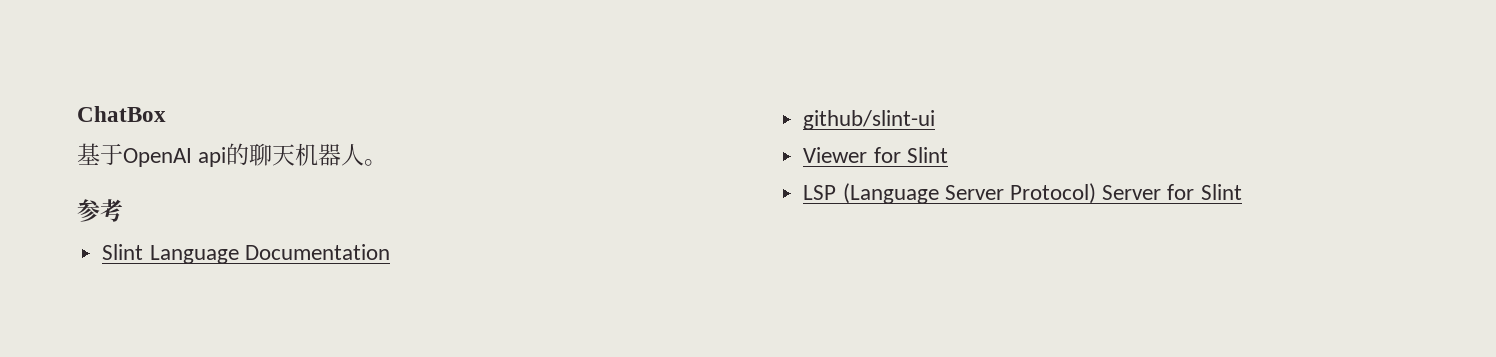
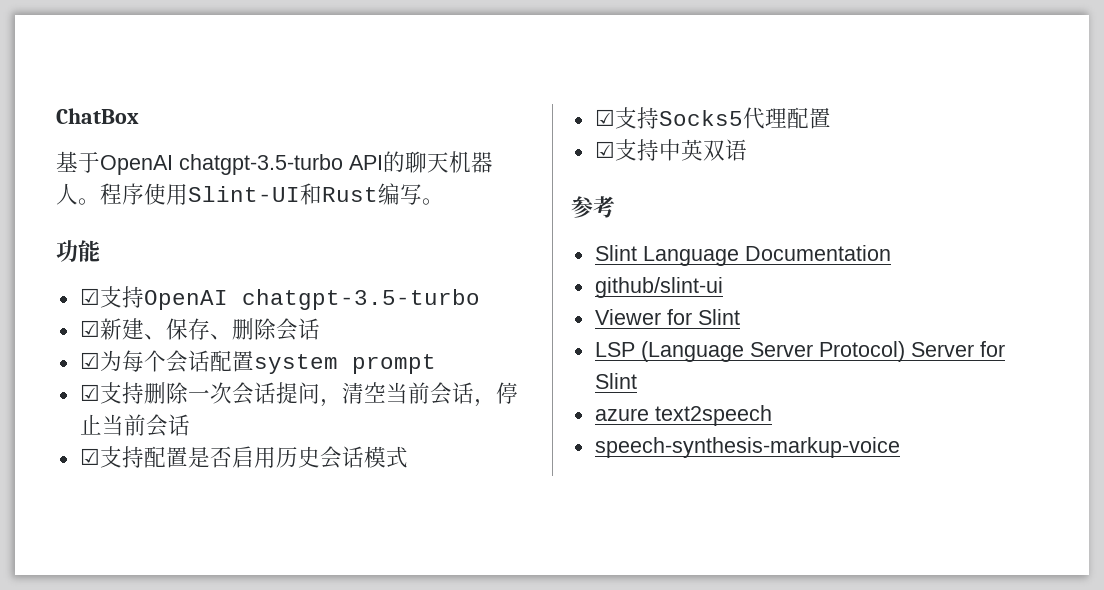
- 基于OpenAI api的聊天机器人。
+ 基于OpenAI chatgpt-3.5-turbo API的聊天机器人。程序使用Slint-UI和Rust编写。
+ 功能
+ ☑支持OpenAI chatgpt-3.5-turbo
+ ☑新建、保存、删除会话
+ ☑为每个会话配置system prompt
+ ☑支持删除一次会话提问，清空当前会话，停止当前会话
+ ☑支持配置是否启用历史会话模式
+ ☑支持Socks5代理配置
+ ☑支持中英双语
+ azure text2speech
+ speech-synthesis-markup-voice

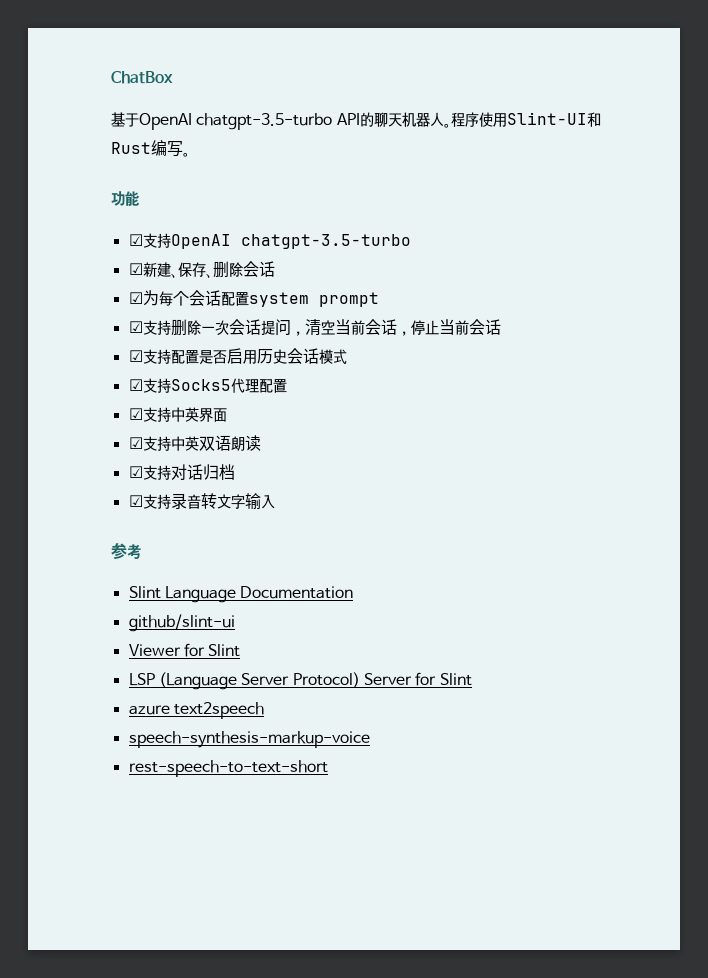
+ ☑支持中英界面
- ☑支持中英双语
+ ☑支持中英双语朗读
+ ☑支持对话归档
+ ☑支持录音转文字输入
+ rest-speech-to-text-short

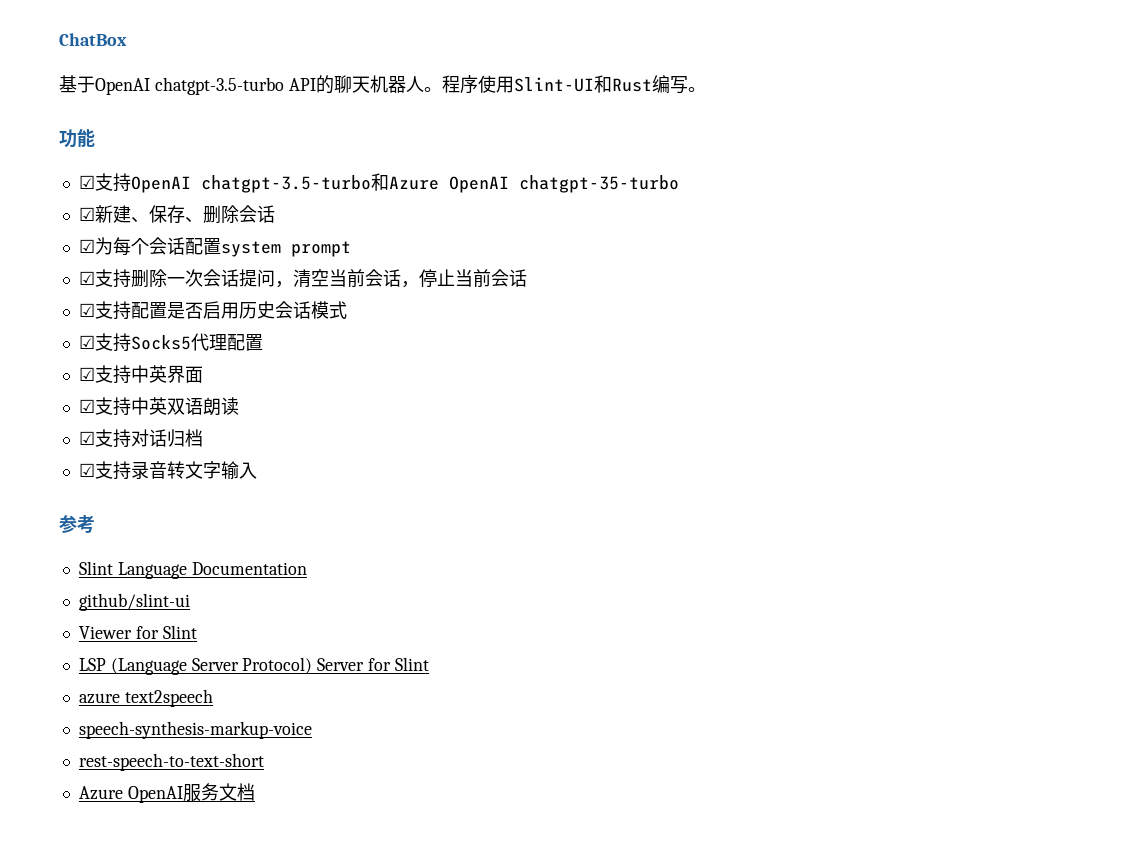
- ☑支持OpenAI chatgpt-3.5-turbo
+ ☑支持OpenAI chatgpt-3.5-turbo和Azure OpenAI chatgpt-35-turbo
+ Azure OpenAI服务文档

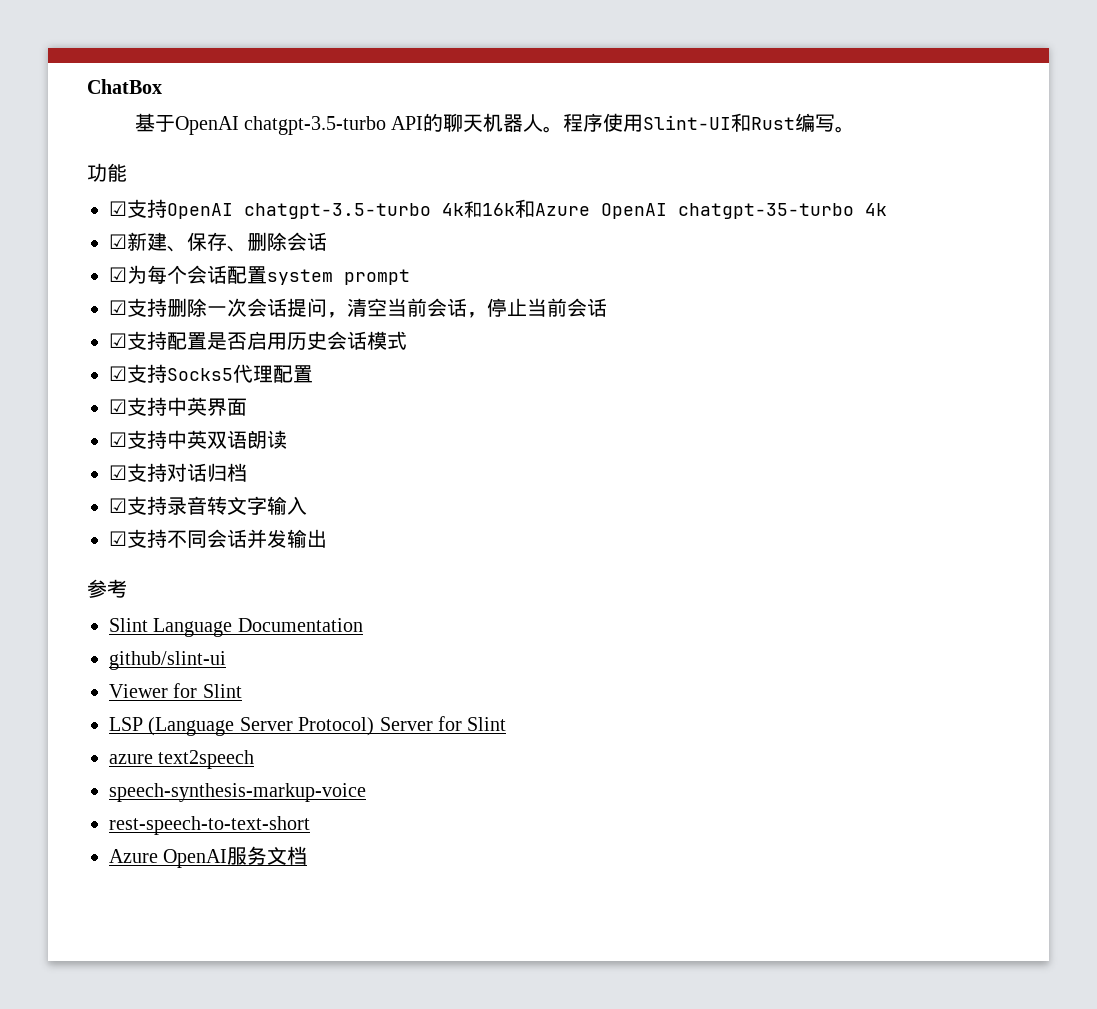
- ☑支持OpenAI chatgpt-3.5-turbo和Azure OpenAI chatgpt-35-turbo
+ ☑支持OpenAI chatgpt-3.5-turbo 4k和16k和Azure OpenAI chatgpt-35-turbo 4k
+ ☑支持不同会话并发输出

